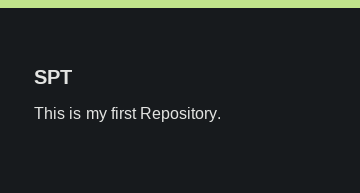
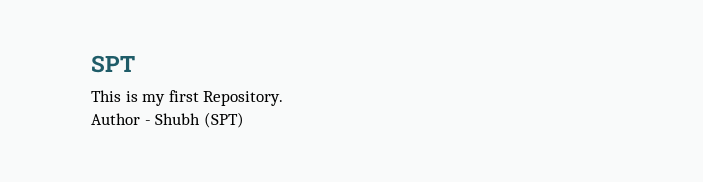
+ Author - Shubh (SPT)

